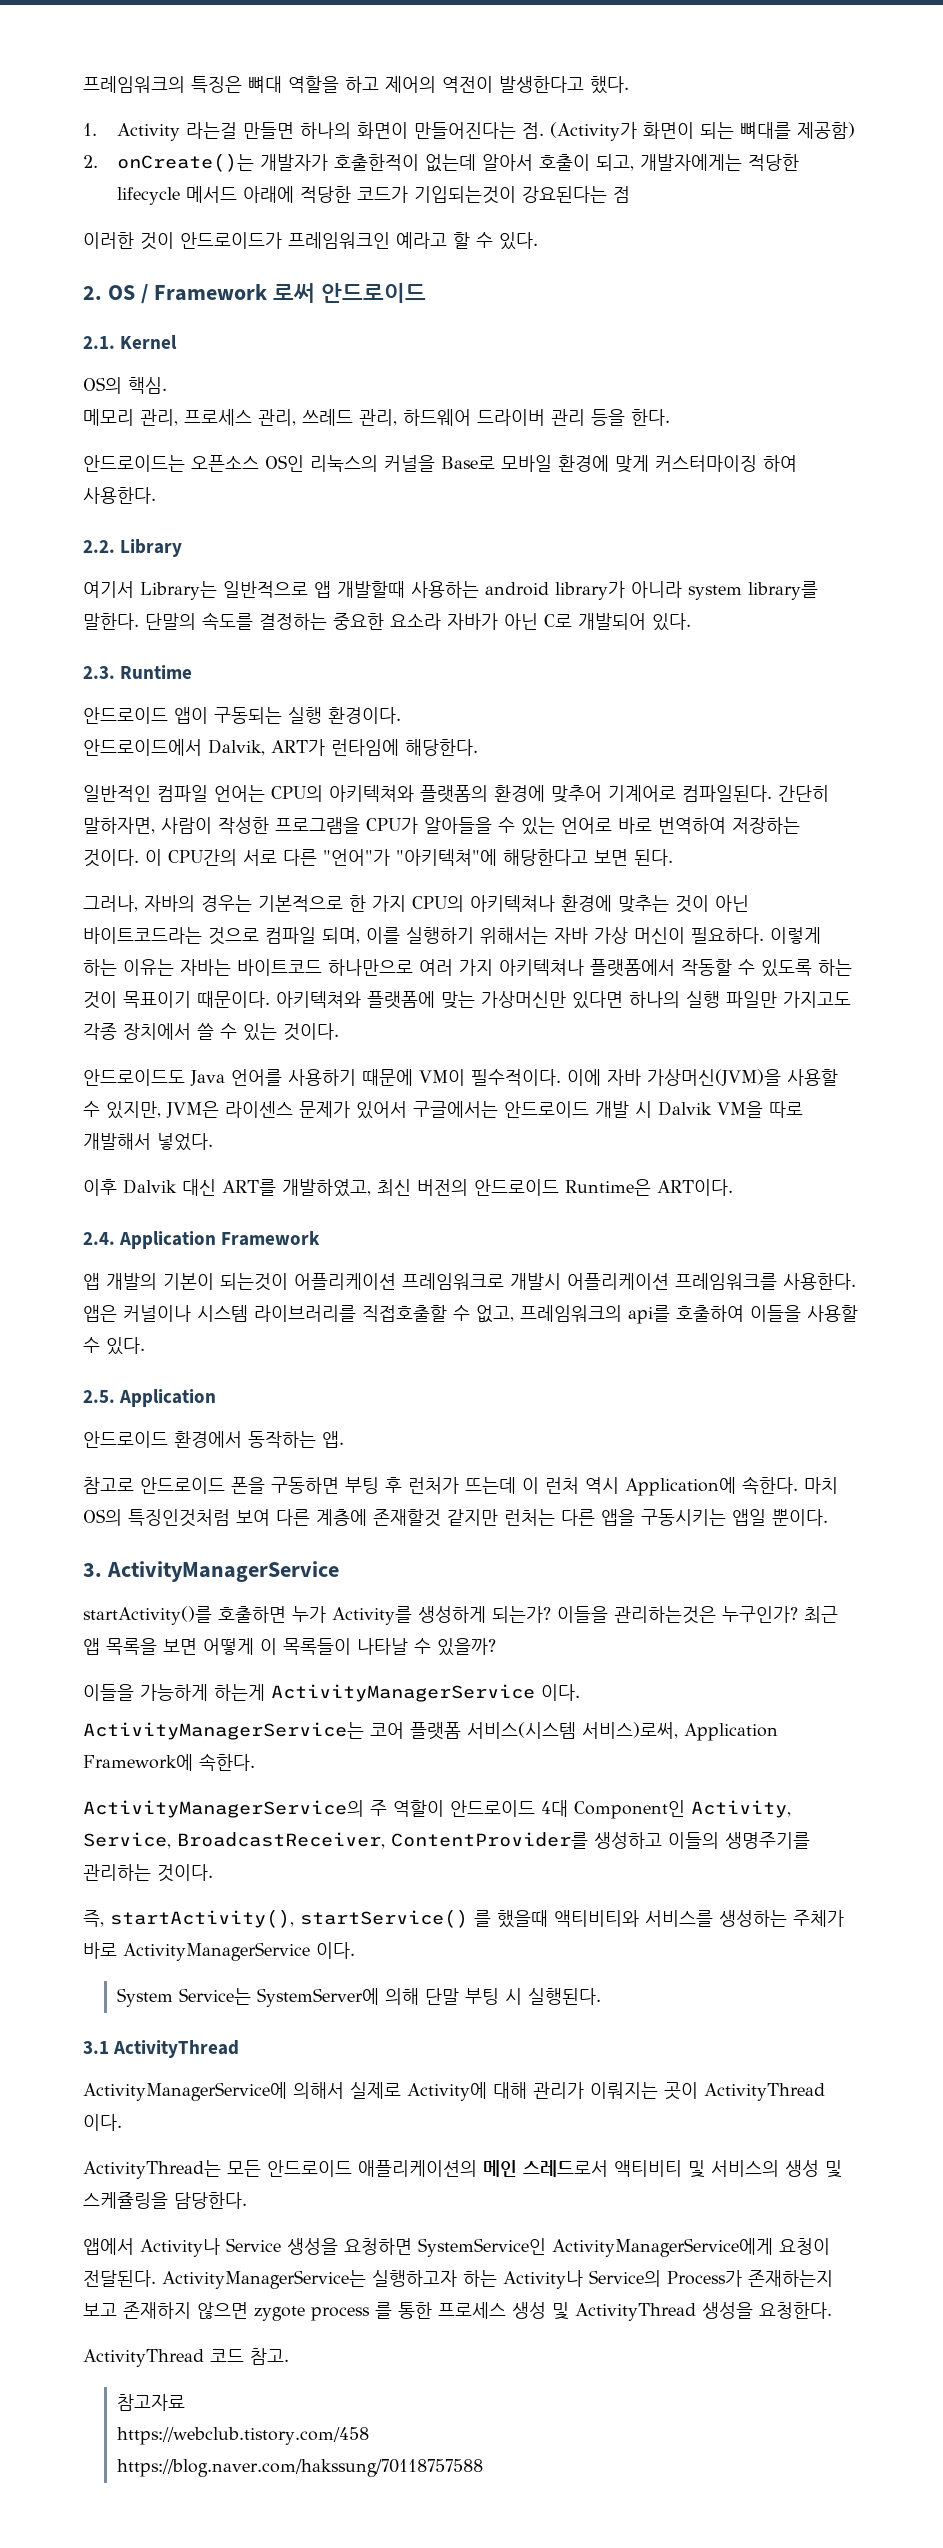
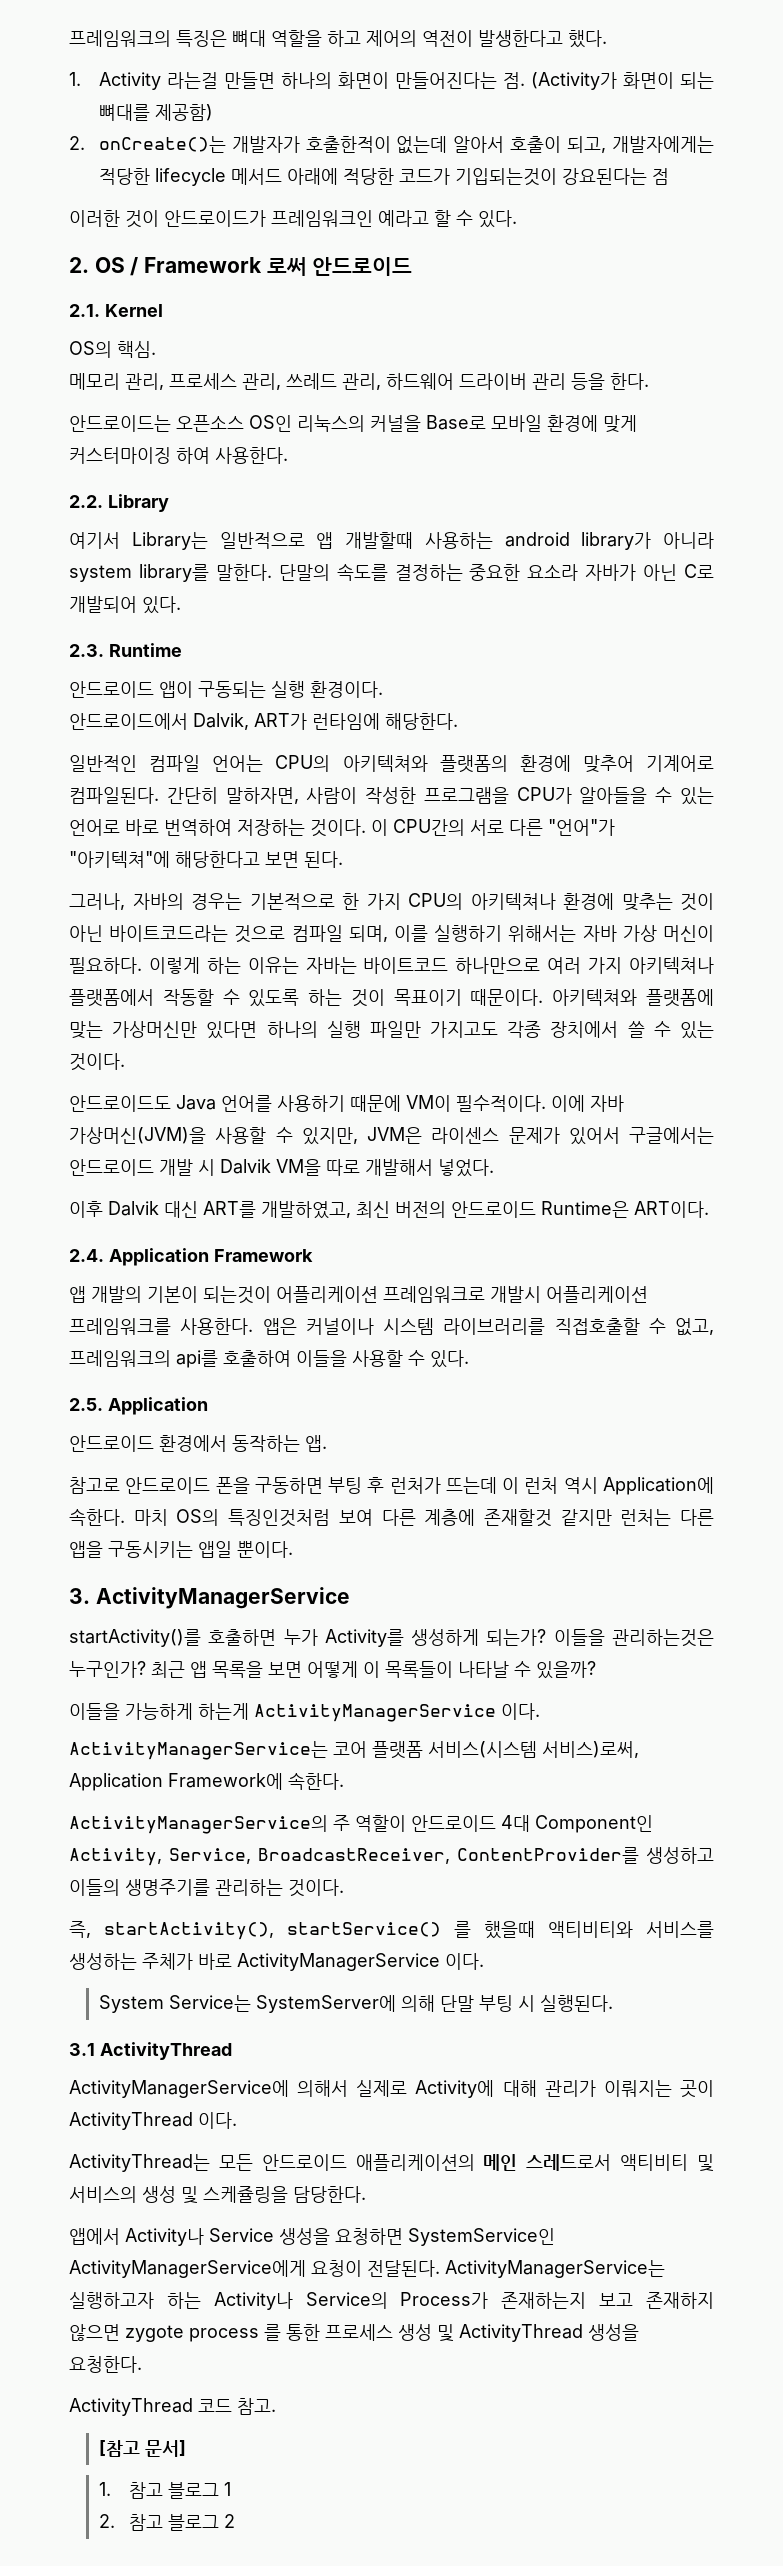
- 참고자료
- https://webclub.tistory.com/458
- https://blog.naver.com/hakssung/70118757588
+ [참고 문서]
+ 1. 참고 블로그 1
+ 2. 참고 블로그 2

